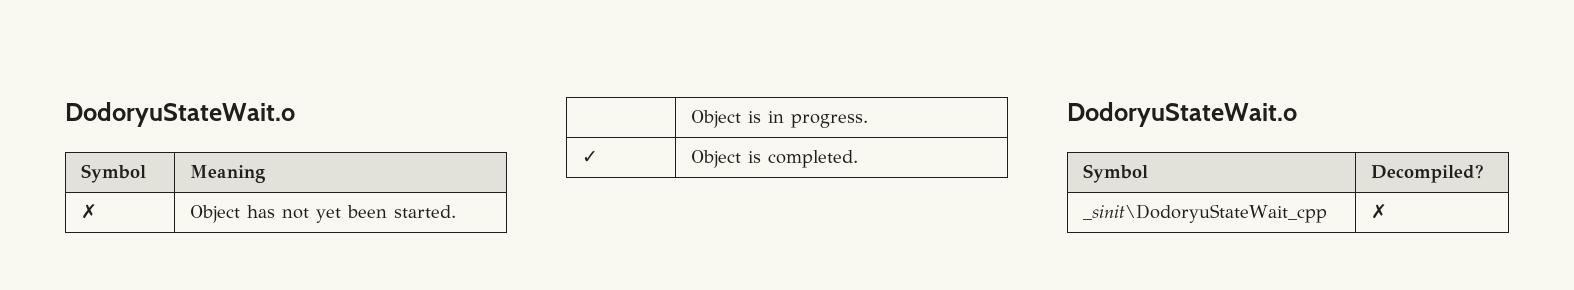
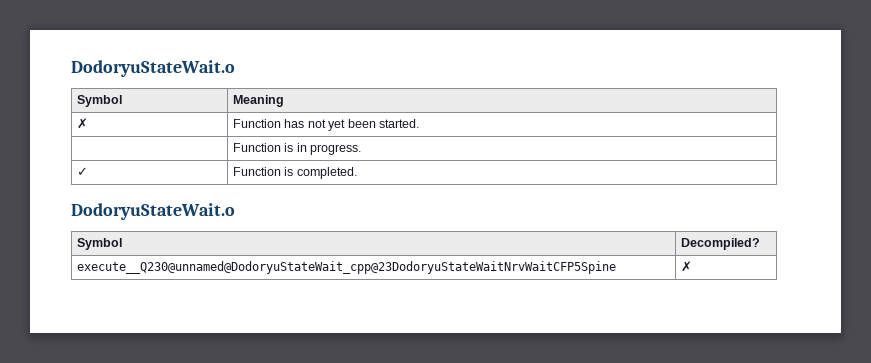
- ✗ | Object has not yet been started.
+ ✗ | Function has not yet been started.
- | Object is in progress.
+ | Function is in progress.
- ✓ | Object is completed.
+ ✓ | Function is completed.
- _sinit\DodoryuStateWait_cpp | ✗
+ execute__Q230@unnamed@DodoryuStateWait_cpp@23DodoryuStateWaitNrvWaitCFP5Spine | ✗

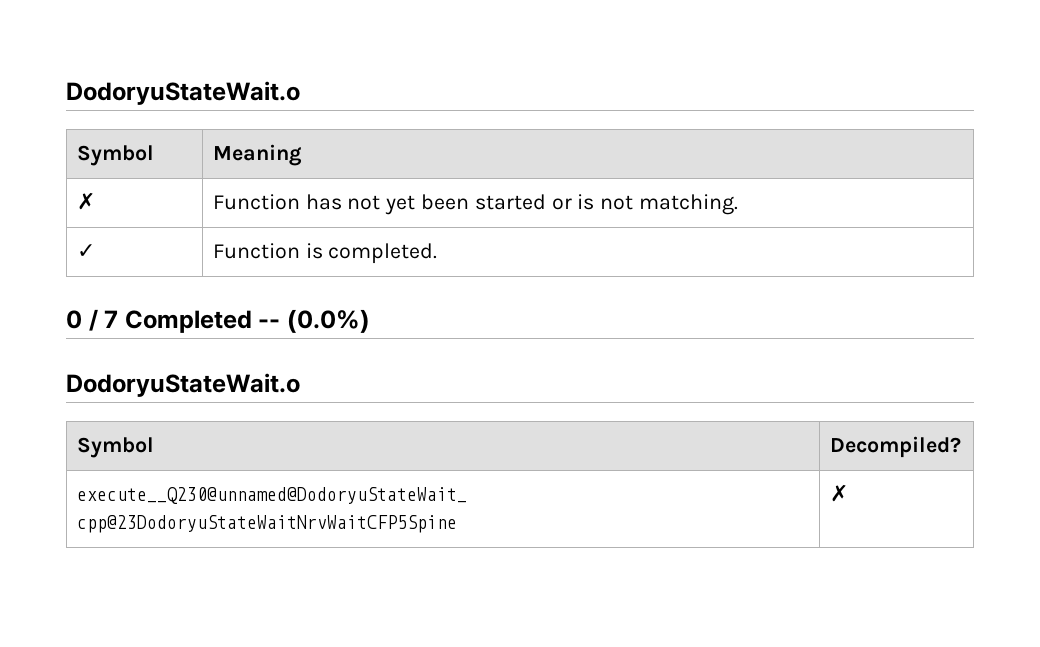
- ✗ | Function has not yet been started.
- | Function is in progress.
+ ✗ | Function has not yet been started or is not matching.
+ 0 / 7 Completed -- (0.0%)

